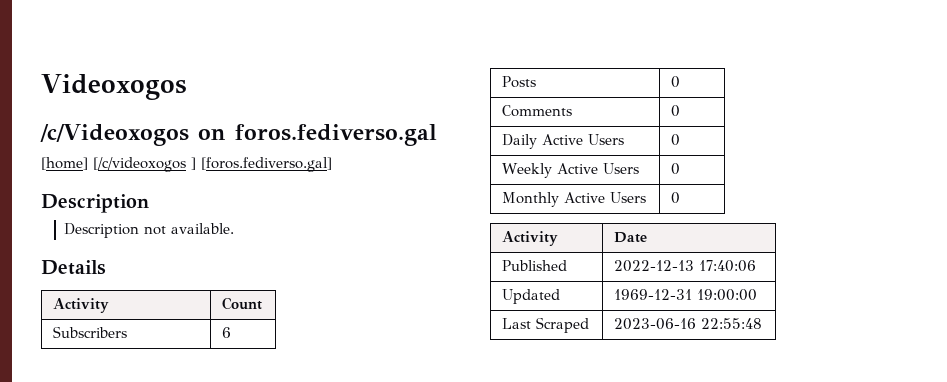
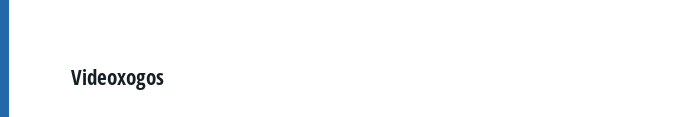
- /c/Videoxogos on foros.fediverso.gal
- [home] [/c/videoxogos ] [foros.fediverso.gal]
- Description
- Description not available.
- Details
- Activity | Count
- Subscribers | 6
- Posts | 0
- Comments | 0
- Daily Active Users | 0
- Weekly Active Users | 0
- Monthly Active Users | 0
- Activity | Date
- Published | 2022-12-13 17:40:06
- Updated | 1969-12-31 19:00:00
- Last Scraped | 2023-06-16 22:55:48

